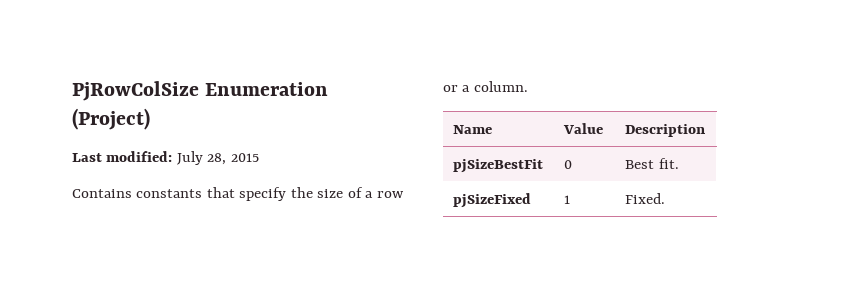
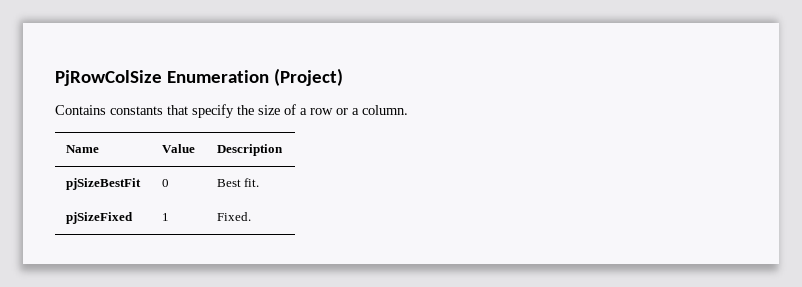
- Last modified: July 28, 2015

